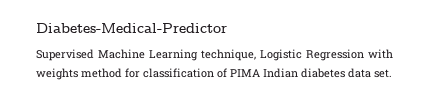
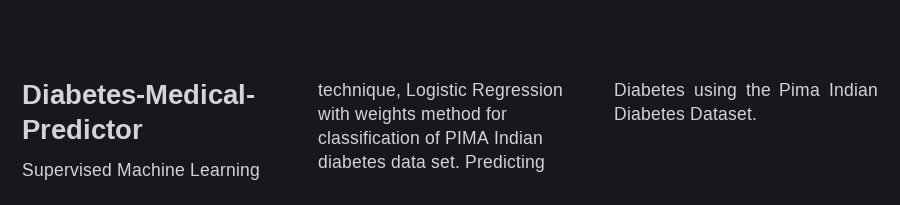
+ Predicting Diabetes using the Pima Indian Diabetes Dataset.

